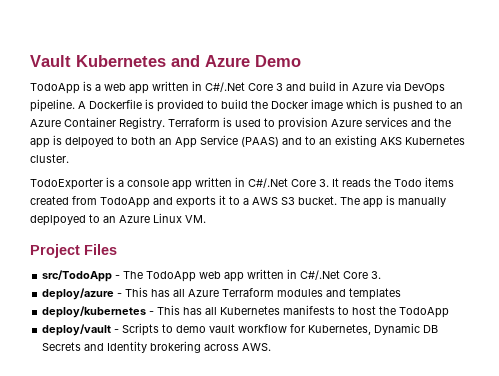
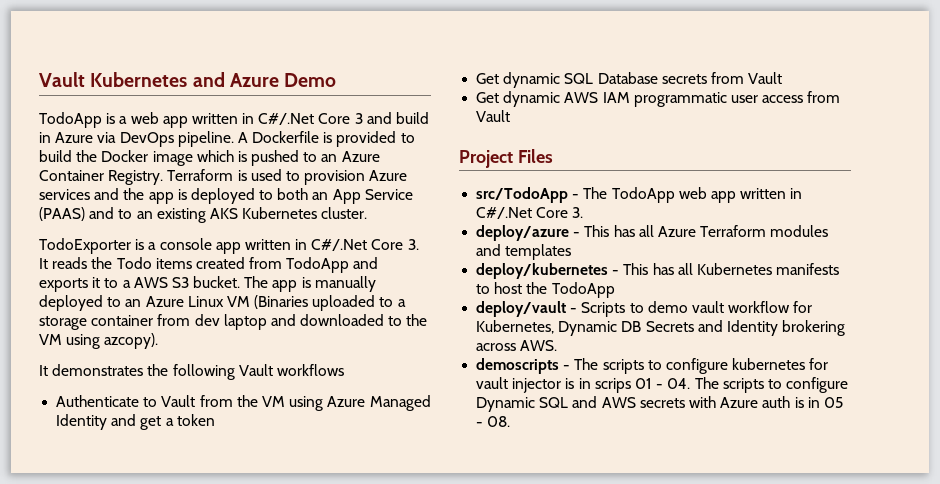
- Terraform is used to provision Azure services and the app is delpoyed to both an App Service (PAAS) and to an existing AKS Kubernetes cluster.
+ Terraform is used to provision Azure services and the app is deployed to both an App Service (PAAS) and to an existing AKS Kubernetes cluster.
- The app is manually deplpoyed to an Azure Linux VM.
+ The app is manually deployed to an Azure Linux VM (Binaries uploaded to a storage container from dev laptop and downloaded to the VM using azcopy).
+ It demonstrates the following Vault workflows
+ Authenticate to Vault from the VM using Azure Managed Identity and get a token
+ Get dynamic SQL Database secrets from Vault
+ Get dynamic AWS IAM programmatic user access from Vault
+ demoscripts - The scripts to configure kubernetes for vault injector is in scrips 01 - 04. The scripts to configure Dynamic SQL and AWS secrets with Azure auth is in 05 - 08.

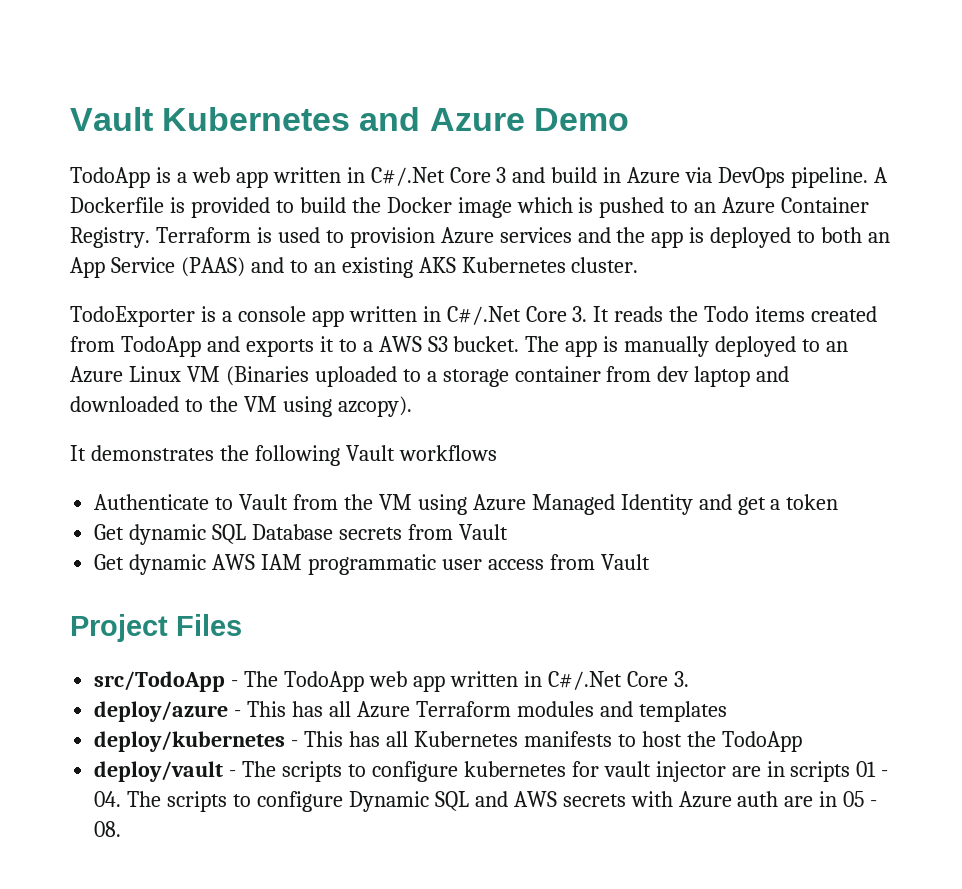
- deploy/vault - Scripts to demo vault workflow for Kubernetes, Dynamic DB Secrets and Identity brokering across AWS.
- demoscripts - The scripts to configure kubernetes for vault injector is in scrips 01 - 04. The scripts to configure Dynamic SQL and AWS secrets with Azure auth is in 05 - 08.
+ deploy/vault - The scripts to configure kubernetes for vault injector are in scripts 01 - 04. The scripts to configure Dynamic SQL and AWS secrets with Azure auth are in 05 - 08.

